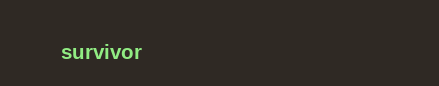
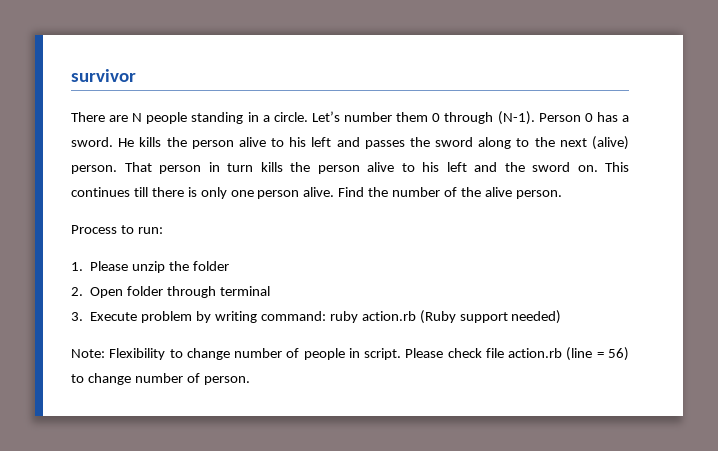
+ There are N people standing in a circle. Let’s number them 0 through (N-1). Person 0 has a sword. He kills the person alive to his left and passes the sword along to the next (alive) person. That person in turn kills the person alive to his left and the sword on. This continues till there is only one person alive. Find the number of the alive person.
+ Process to run:
+ 1. Please unzip the folder
+ 2. Open folder through terminal
+ 3. Execute problem by writing command: ruby action.rb (Ruby support needed)
+ Note: Flexibility to change number of people in script. Please check file action.rb (line = 56) to change number of person.

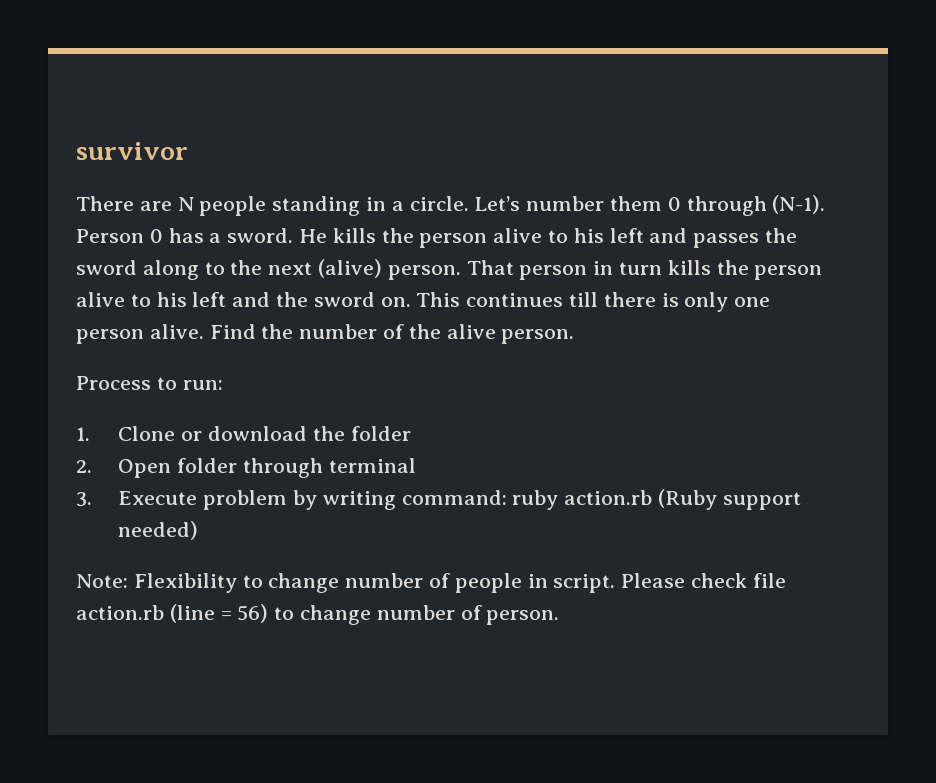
- 1. Please unzip the folder
+ 1. Clone or download the folder

